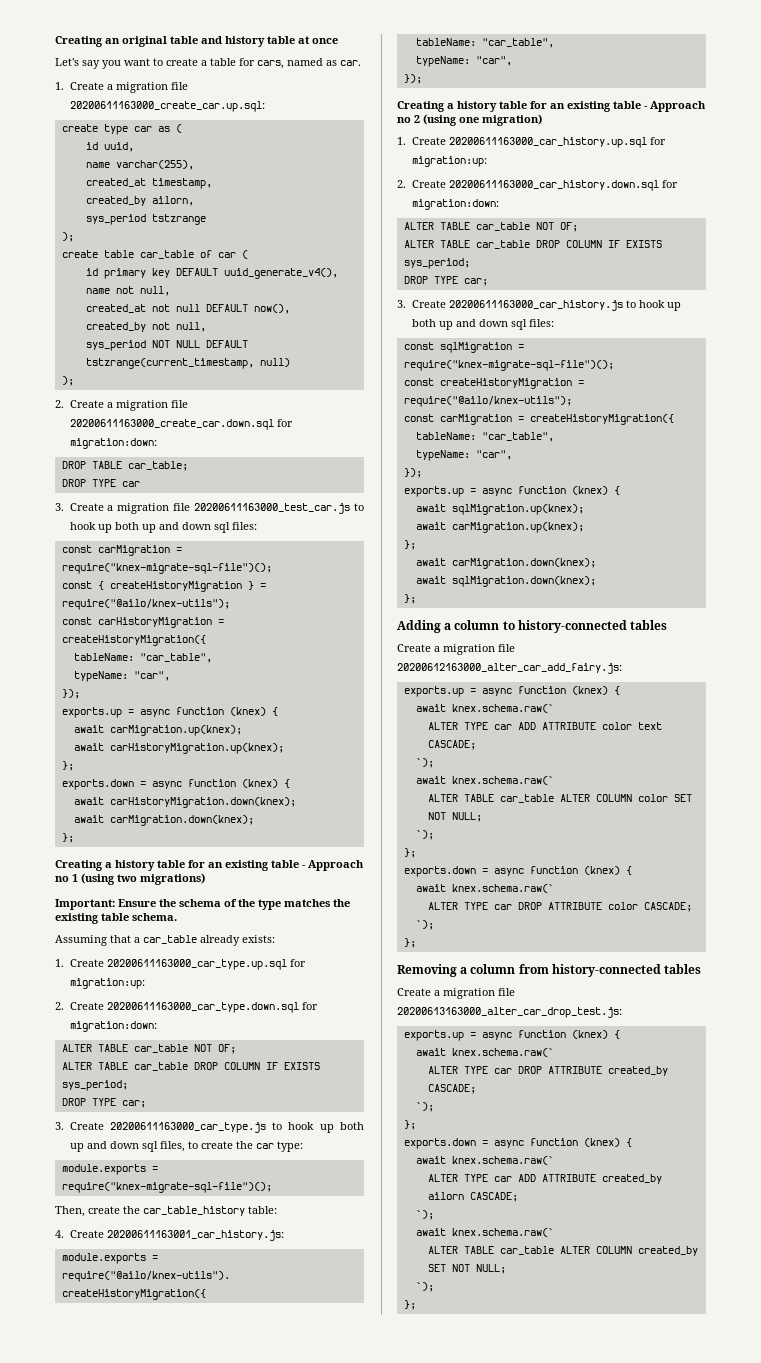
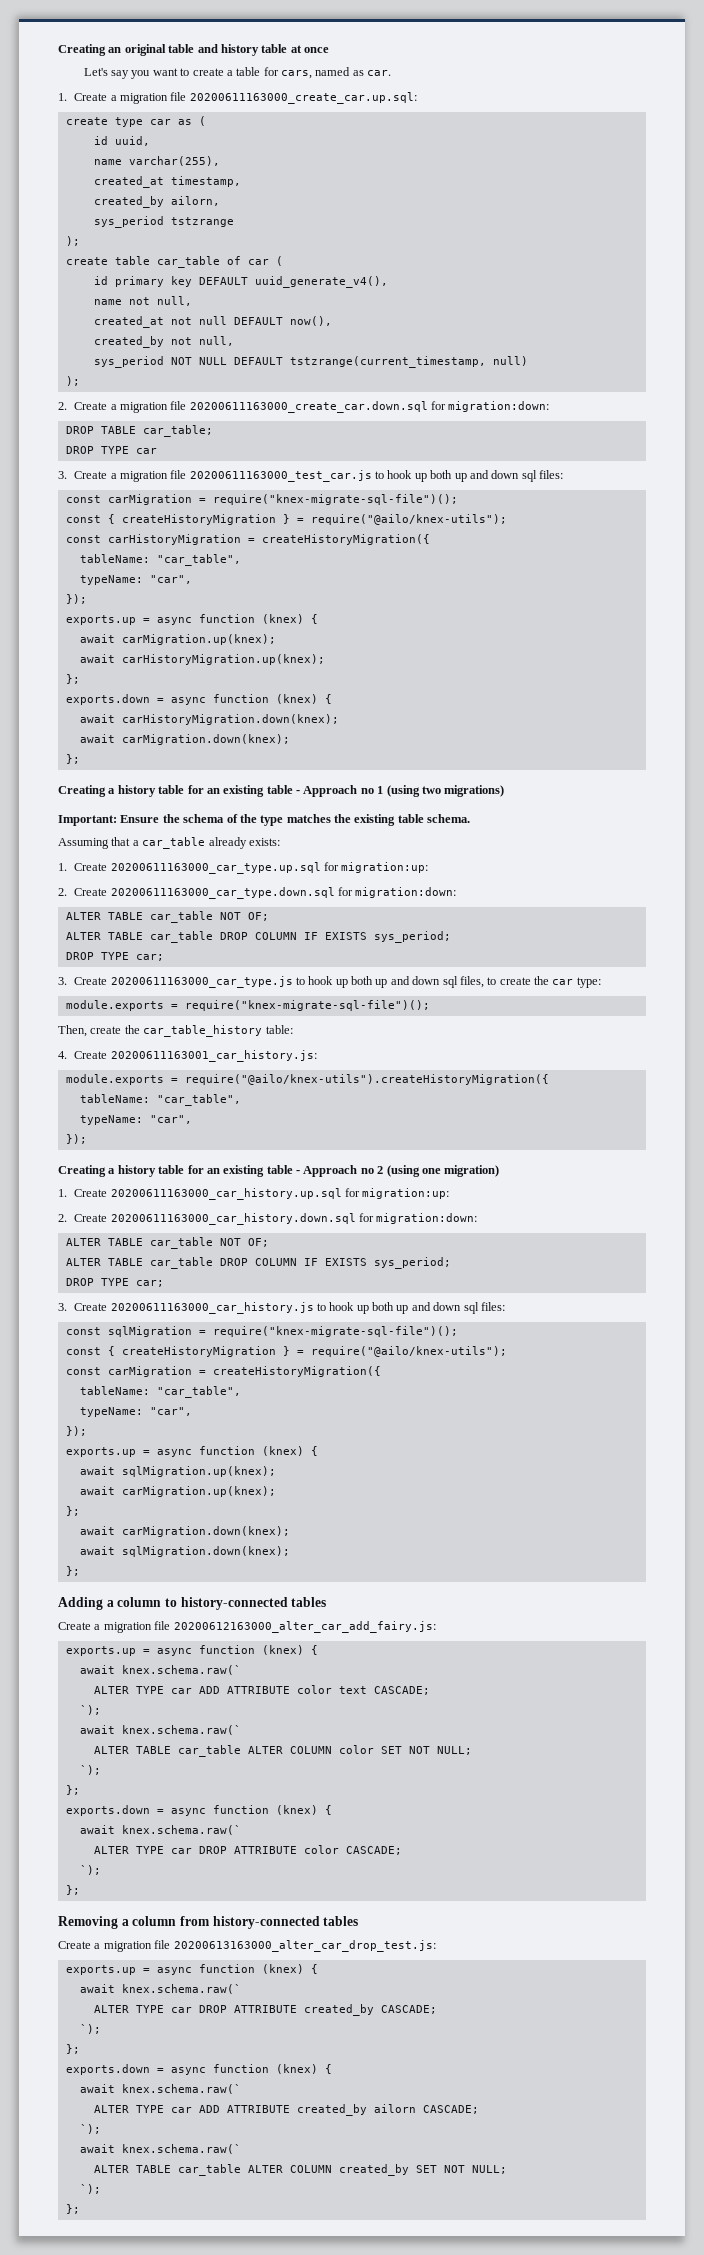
  const sqlMigration = require("knex-migrate-sql-file")();
- const createHistoryMigration = require("@ailo/knex-utils");
+ const { createHistoryMigration } = require("@ailo/knex-utils");

